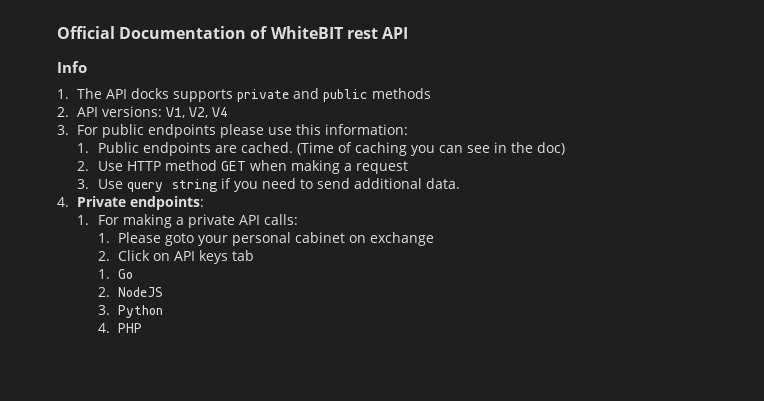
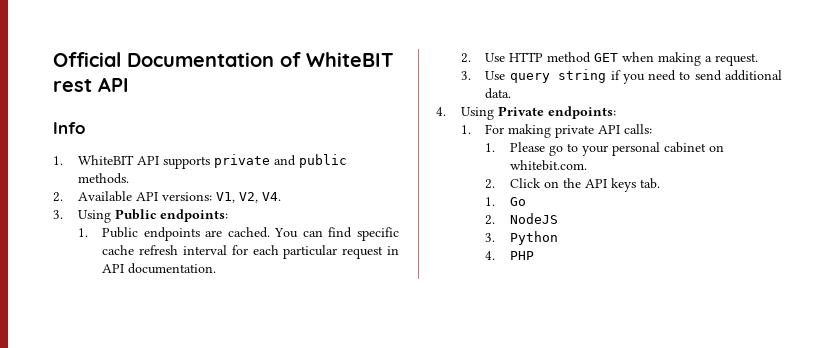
- 1. The API docks supports private and public methods
- 2. API versions: V1, V2, V4
- 3. For public endpoints please use this information:
+ 1. WhiteBIT API supports private and public methods.
+ 2. Available API versions: V1, V2, V4.
+ 3. Using Public endpoints:
- (Time of caching you can see in the doc)
+ You can find specific cache refresh interval for each particular request in API documentation.
- 2. Use HTTP method GET when making a request
+ 2. Use HTTP method GET when making a request.
- 4. Private endpoints:
+ 4. Using Private endpoints:
- 1. For making a private API calls:
+ 1. For making private API calls:
- 1. Please goto your personal cabinet on exchange
+ 1. Please go to your personal cabinet on whitebit.com.
- 2. Click on API keys tab
+ 2. Click on the API keys tab.

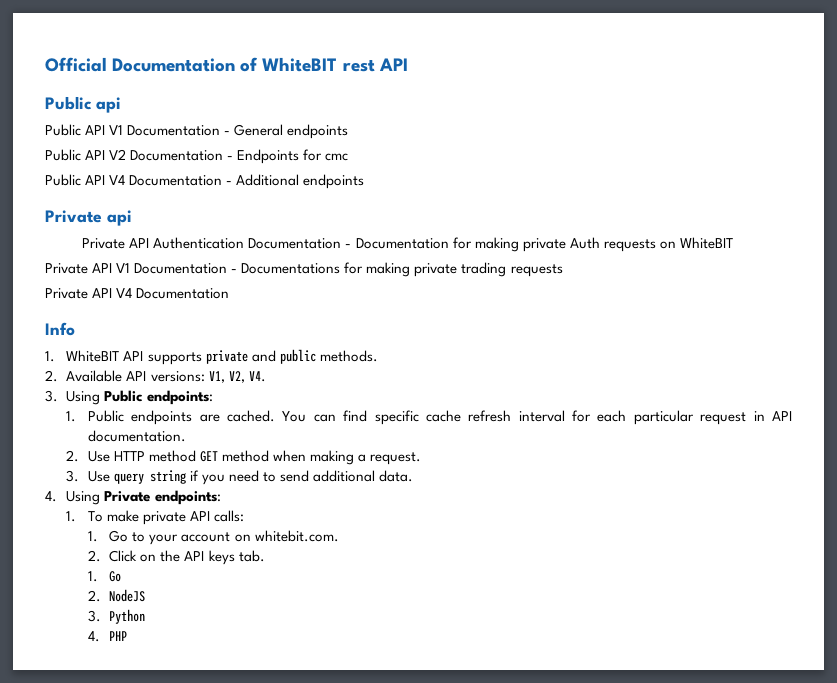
+ Public api
+ Public API V1 Documentation - General endpoints
+ Public API V2 Documentation - Endpoints for cmc
+ Public API V4 Documentation - Additional endpoints
+ Private api
+ Private API Authentication Documentation - Documentation for making private Auth requests on WhiteBIT
+ Private API V1 Documentation - Documentations for making private trading requests
+ Private API V4 Documentation
- 2. Use HTTP method GET when making a request.
+ 2. Use HTTP method GET method when making a request.
- 1. For making private API calls:
+ 1. To make private API calls:
- 1. Please go to your personal cabinet on whitebit.com.
+ 1. Go to your account on whitebit.com.

